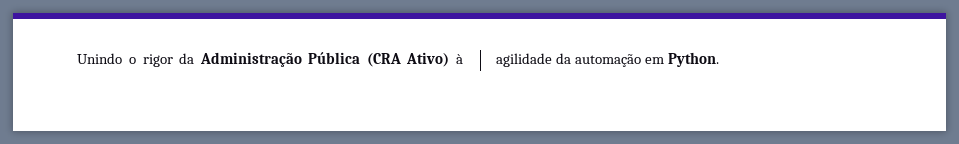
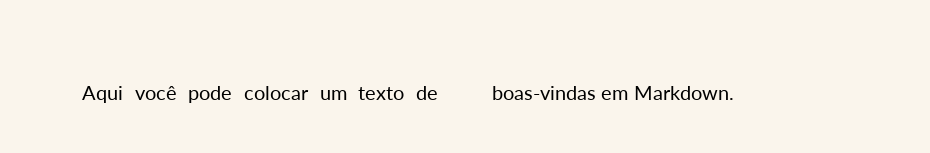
- Unindo o rigor da Administração Pública (CRA Ativo) à agilidade da automação em Python.
+ Aqui você pode colocar um texto de boas-vindas em Markdown.

